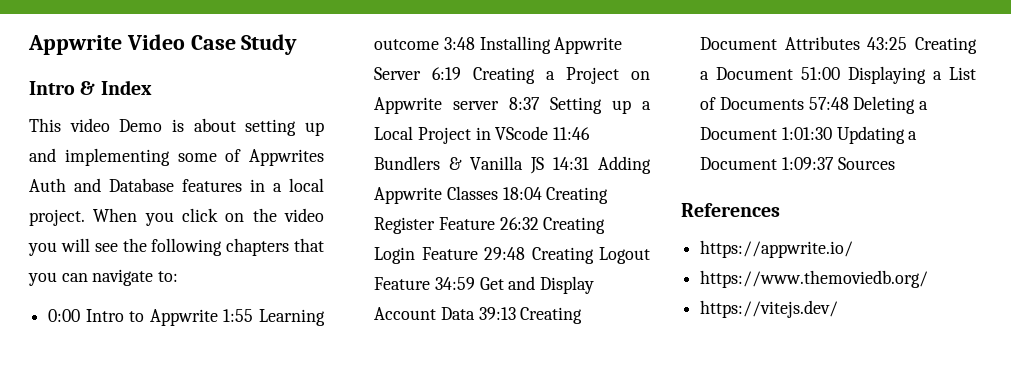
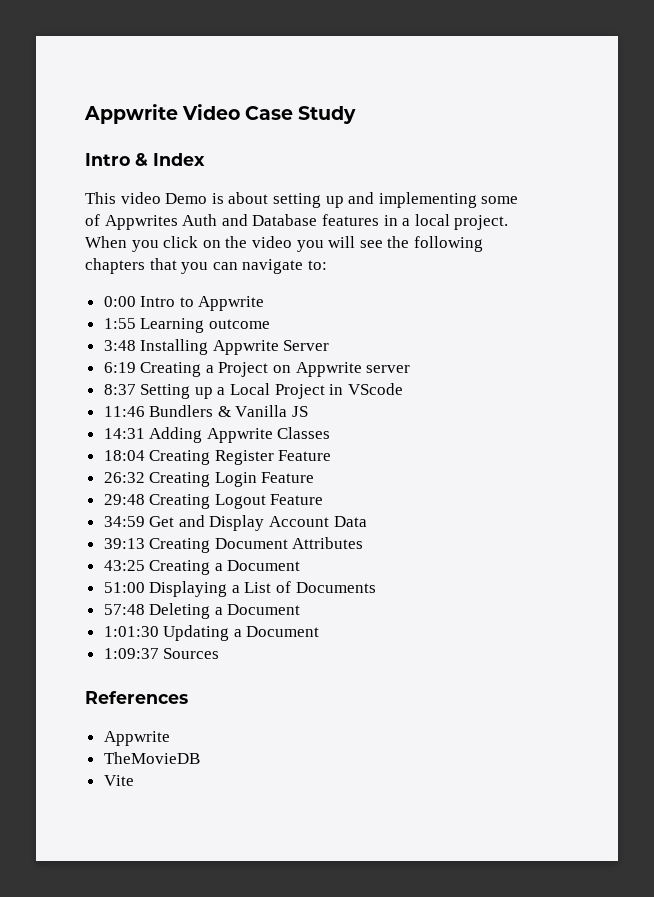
- 0:00 Intro to Appwrite 1:55 Learning outcome 3:48 Installing Appwrite Server 6:19 Creating a Project on Appwrite server 8:37 Setting up a Local Project in VScode 11:46 Bundlers & Vanilla JS 14:31 Adding Appwrite Classes 18:04 Creating Register Feature 26:32 Creating Login Feature 29:48 Creating Logout Feature 34:59 Get and Display Account Data 39:13 Creating Document Attributes 43:25 Creating a Document 51:00 Displaying a List of Documents 57:48 Deleting a Document 1:01:30 Updating a Document 1:09:37 Sources
+ 0:00 Intro to Appwrite
+ 1:55 Learning outcome
+ 3:48 Installing Appwrite Server
+ 6:19 Creating a Project on Appwrite server
+ 8:37 Setting up a Local Project in VScode
+ 11:46 Bundlers & Vanilla JS
+ 14:31 Adding Appwrite Classes
+ 18:04 Creating Register Feature
+ 26:32 Creating Login Feature
+ 29:48 Creating Logout Feature
+ 34:59 Get and Display Account Data
+ 39:13 Creating Document Attributes
+ 43:25 Creating a Document
+ 51:00 Displaying a List of Documents
+ 57:48 Deleting a Document
+ 1:01:30 Updating a Document
+ 1:09:37 Sources
  References
- https://appwrite.io/
- https://www.themoviedb.org/
- https://vitejs.dev/
+ Appwrite
+ TheMovieDB
+ Vite

